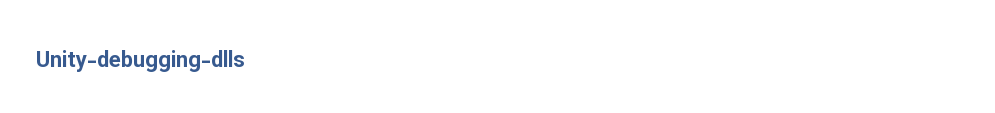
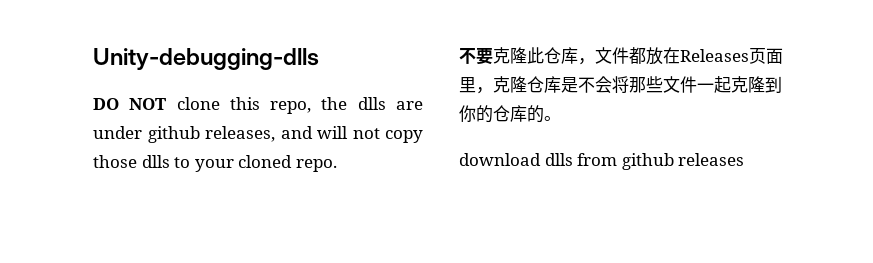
+ DO NOT clone this repo, the dlls are under github releases, and will not copy those dlls to your cloned repo.
+ 不要克隆此仓库，文件都放在Releases页面里，克隆仓库是不会将那些文件一起克隆到你的仓库的。
+ download dlls from github releases

